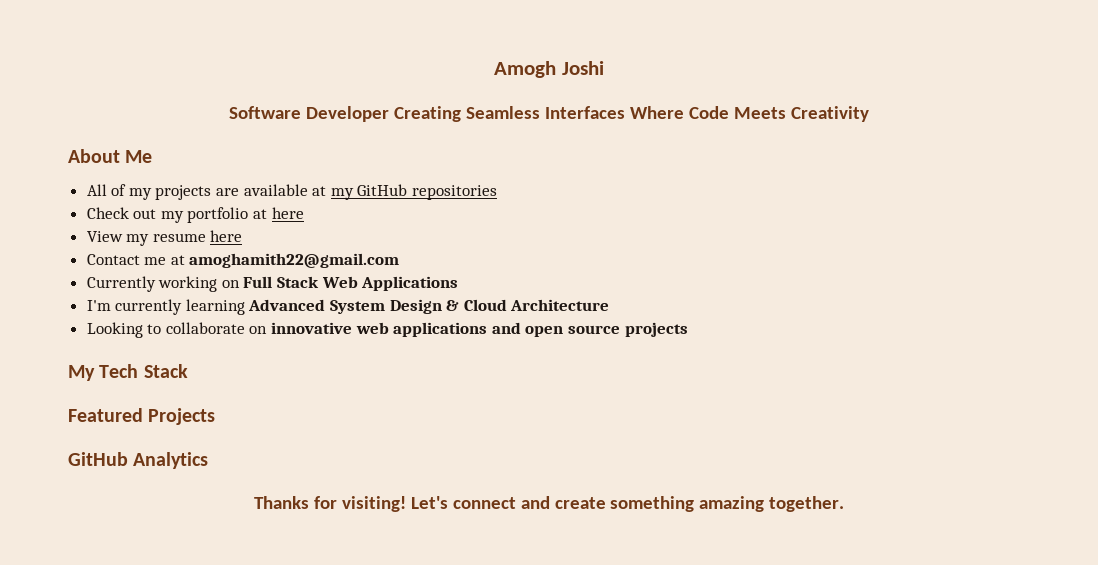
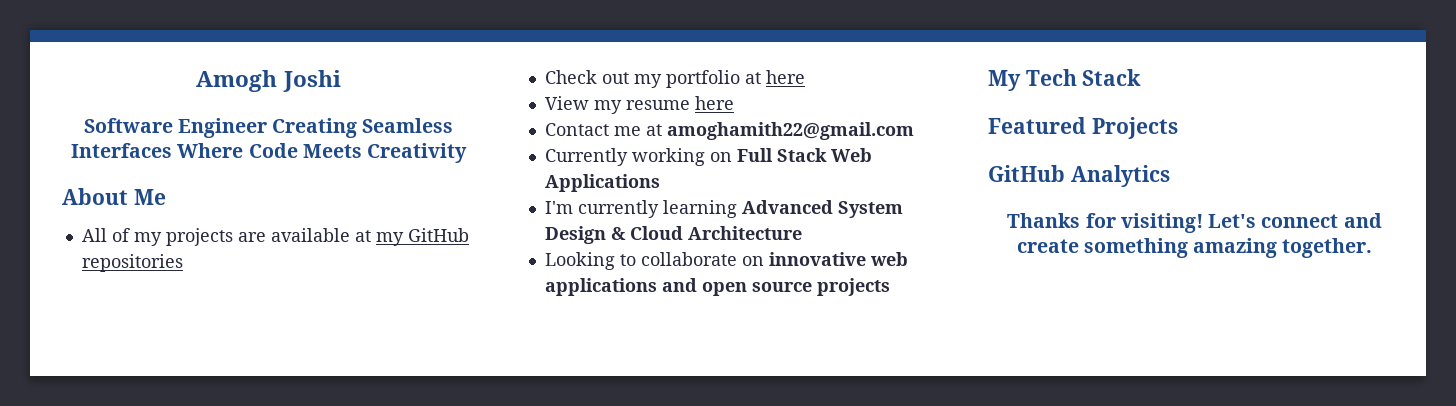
- Software Developer Creating Seamless Interfaces Where Code Meets Creativity
+ Software Engineer Creating Seamless Interfaces Where Code Meets Creativity

